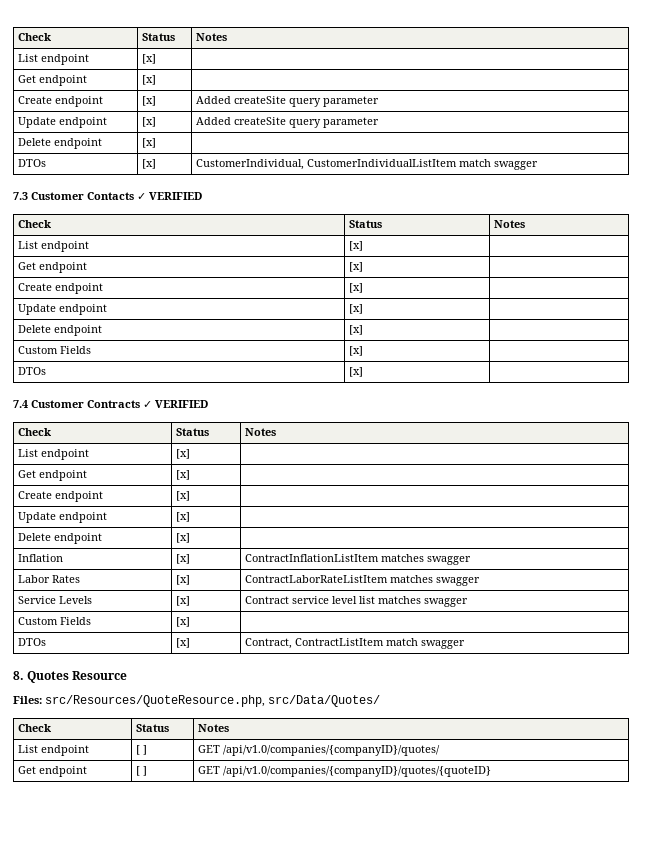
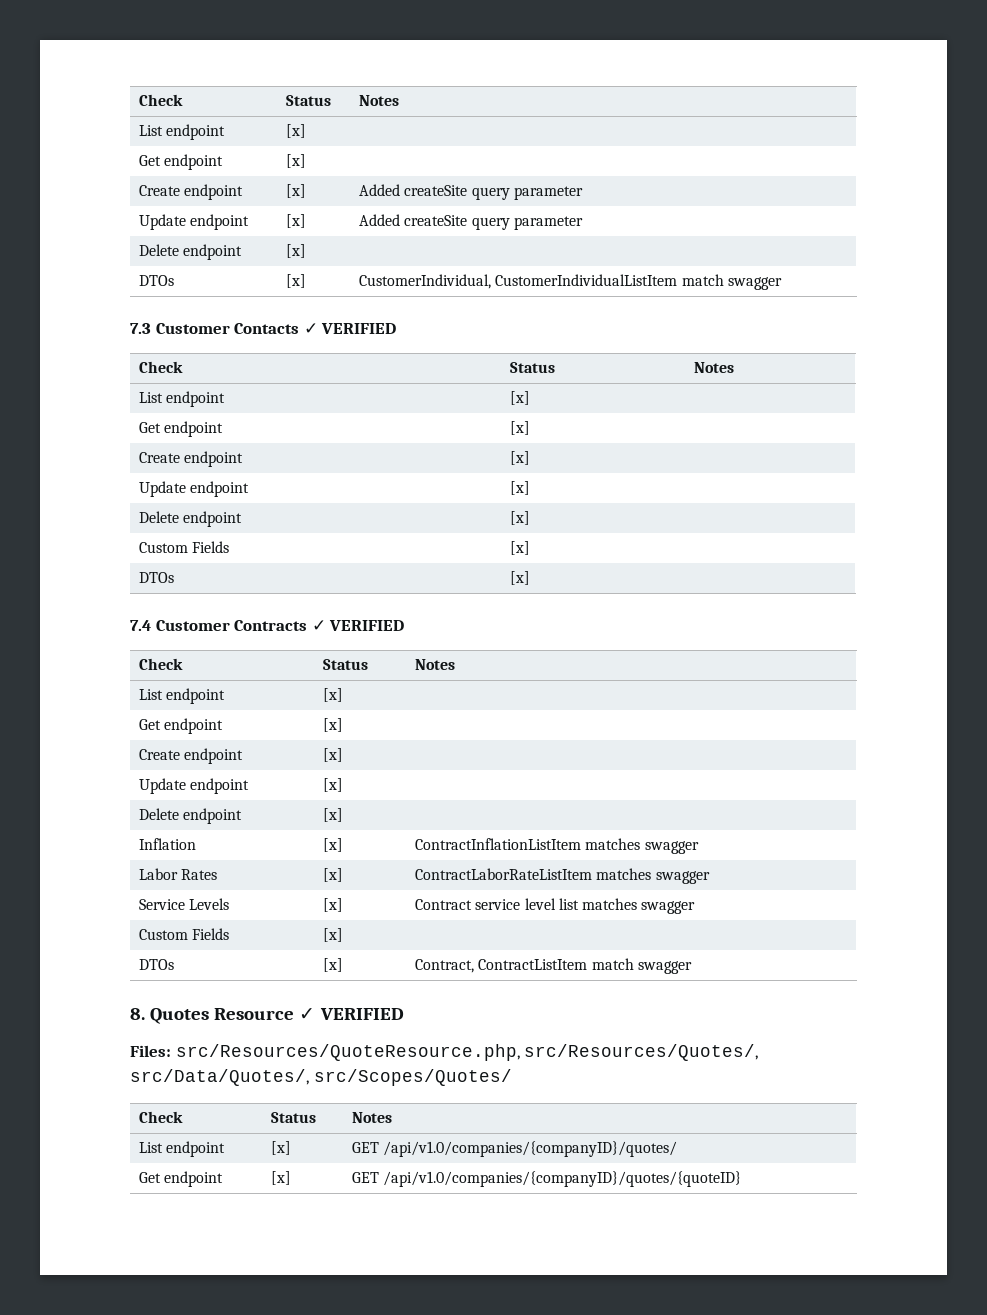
- 8. Quotes Resource
+ 8. Quotes Resource ✓ VERIFIED
- Files: src/Resources/QuoteResource.php, src/Data/Quotes/
+ Files: src/Resources/QuoteResource.php, src/Resources/Quotes/, src/Data/Quotes/, src/Scopes/Quotes/
  Check | Status | Notes
- List endpoint | [ ] | GET /api/v1.0/companies/{companyID}/quotes/
+ List endpoint | [x] | GET /api/v1.0/companies/{companyID}/quotes/
- Get endpoint | [ ] | GET /api/v1.0/companies/{companyID}/quotes/{quoteID}
+ Get endpoint | [x] | GET /api/v1.0/companies/{companyID}/quotes/{quoteID}

